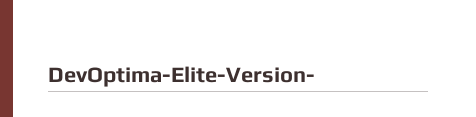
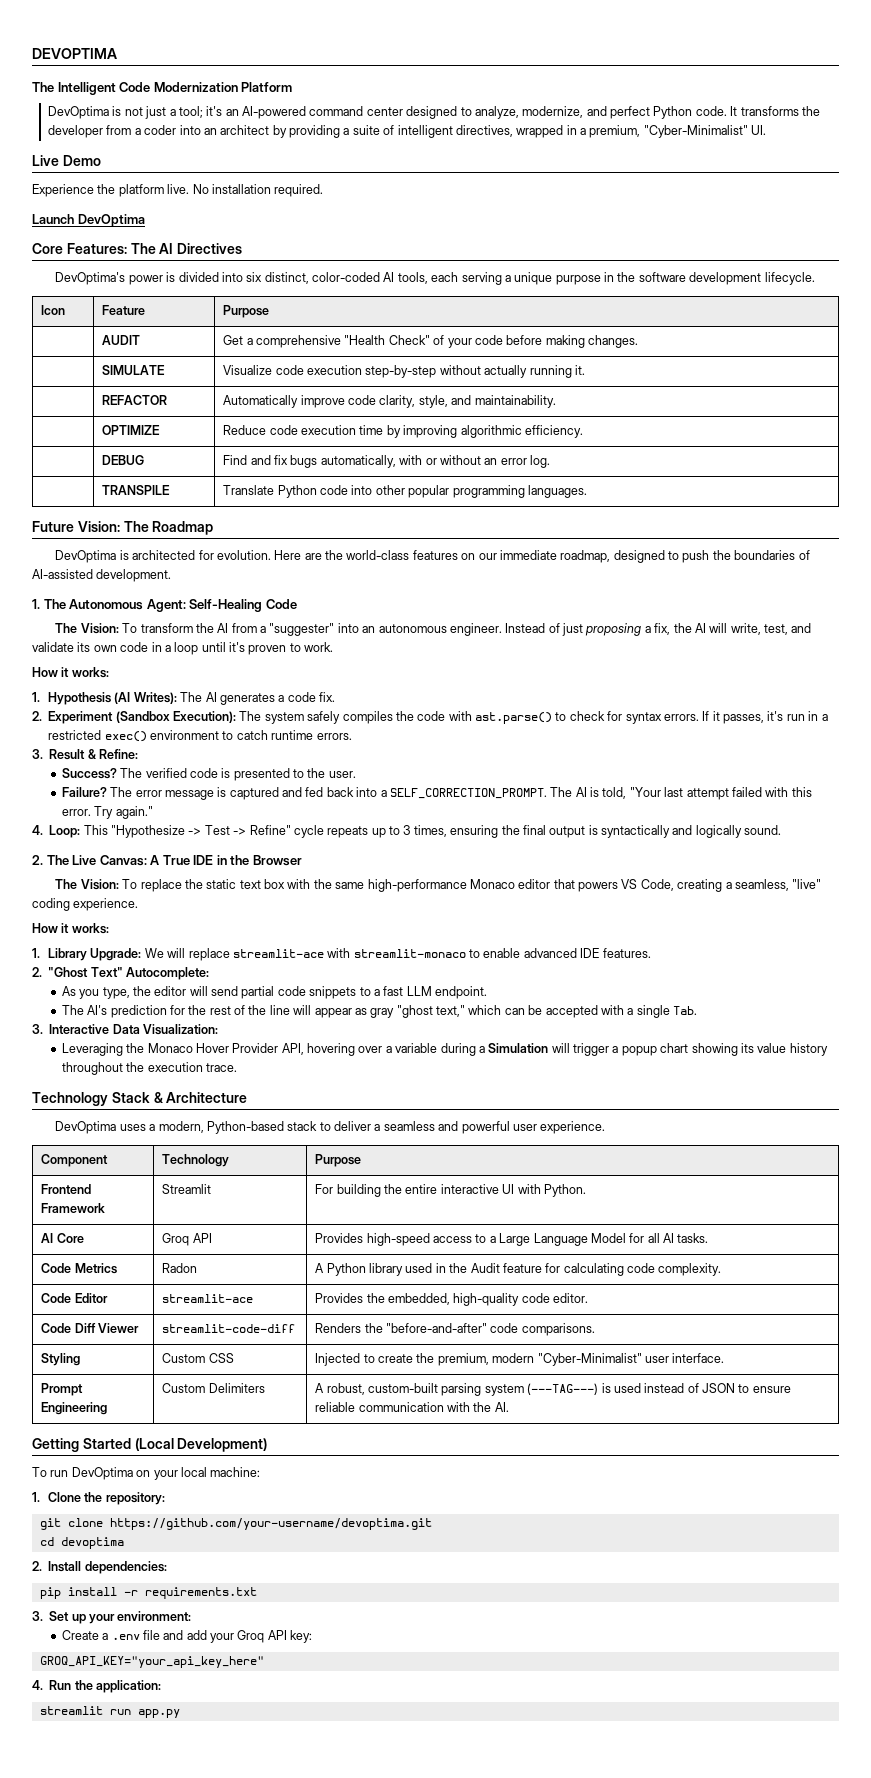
- DevOptima-Elite-Version-
+ DEVOPTIMA
+ The Intelligent Code Modernization Platform
+ DevOptima is not just a tool; it's an AI-powered command center designed to analyze, modernize, and perfect Python code. It transforms the developer from a coder into an architect by providing a suite of intelligent directives, wrapped in a premium, "Cyber-Minimalist" UI.
+ Live Demo
+ Experience the platform live. No installation required.
+ Launch DevOptima
+ Core Features: The AI Directives
+ DevOptima's power is divided into six distinct, color-coded AI tools, each serving a unique purpose in the software development lifecycle.
+ Icon | Feature | Purpose
+ | AUDIT | Get a comprehensive "Health Check" of your code before making changes.
+ | SIMULATE | Visualize code execution step-by-step without actually running it.
+ | REFACTOR | Automatically improve code clarity, style, and maintainability.
+ | OPTIMIZE | Reduce code execution time by improving algorithmic efficiency.
+ | DEBUG | Find and fix bugs automatically, with or without an error log.
+ | TRANSPILE | Translate Python code into other popular programming languages.
+ Future Vision: The Roadmap
+ DevOptima is architected for evolution. Here are the world-class features on our immediate roadmap, designed to push the boundaries of AI-assisted development.
+ 1. The Autonomous Agent: Self-Healing Code
+ The Vision: To transform the AI from a "suggester" into an autonomous engineer. Instead of just proposing a fix, the AI will write, test, and validate its own code in a loop until it's proven to work.
+ How it works:
+ 1. Hypothesis (AI Writes): The AI generates a code fix.
+ 2. Experiment (Sandbox Execution): The system safely compiles the code with ast.parse() to check for syntax errors. If it passes, it's run in a restricted exec() environment to catch runtime errors.
+ 3. Result & Refine:
+ Success? The verified code is presented to the user.
+ Failure? The error message is captured and fed back into a SELF_CORRECTION_PROMPT. The AI is told, "Your last attempt failed with this error. Try again."
+ 4. Loop: This "Hypothesize -> Test -> Refine" cycle repeats up to 3 times, ensuring the final output is syntactically and logically sound.
+ 2. The Live Canvas: A True IDE in the Browser
+ The Vision: To replace the static text box with the same high-performance Monaco editor that powers VS Code, creating a seamless, "live" coding experience.
+ How it works:
+ 1. Library Upgrade: We will replace streamlit-ace with streamlit-monaco to enable advanced IDE features.
+ 2. "Ghost Text" Autocomplete:
+ As you type, the editor will send partial code snippets to a fast LLM endpoint.
+ The AI's prediction for the rest of the line will appear as gray "ghost text," which can be accepted with a single Tab.
+ 3. Interactive Data Visualization:
+ Leveraging the Monaco Hover Provider API, hovering over a variable during a Simulation will trigger a popup chart showing its value history throughout the execution trace.
+ Technology Stack & Architecture
+ DevOptima uses a modern, Python-based stack to deliver a seamless and powerful user experience.
+ Component | Technology | Purpose
+ Frontend Framework | Streamlit | For building the entire interactive UI with Python.
+ AI Core | Groq API | Provides high-speed access to a Large Language Model for all AI tasks.
+ Code Metrics | Radon | A Python library used in the Audit feature for calculating code complexity.
+ Code Editor | streamlit-ace | Provides the embedded, high-quality code editor.
+ Code Diff Viewer | streamlit-code-diff | Renders the "before-and-after" code comparisons.
+ Styling | Custom CSS | Injected to create the premium, modern "Cyber-Minimalist" user interface.
+ Prompt Engineering | Custom Delimiters | A robust, custom-built parsing system (---TAG---) is used instead of JSON to ensure reliable communication with the AI.
+ Getting Started (Local Development)
+ To run DevOptima on your local machine:
+ 1. Clone the repository:
+ git clone https://github.com/your-username/devoptima.git
+ cd devoptima
+ 2. Install dependencies:
+ pip install -r requirements.txt
+ 3. Set up your environment:
+ Create a .env file and add your Groq API key:
+ GROQ_API_KEY="your_api_key_here"
+ 4. Run the application:
+ streamlit run app.py

